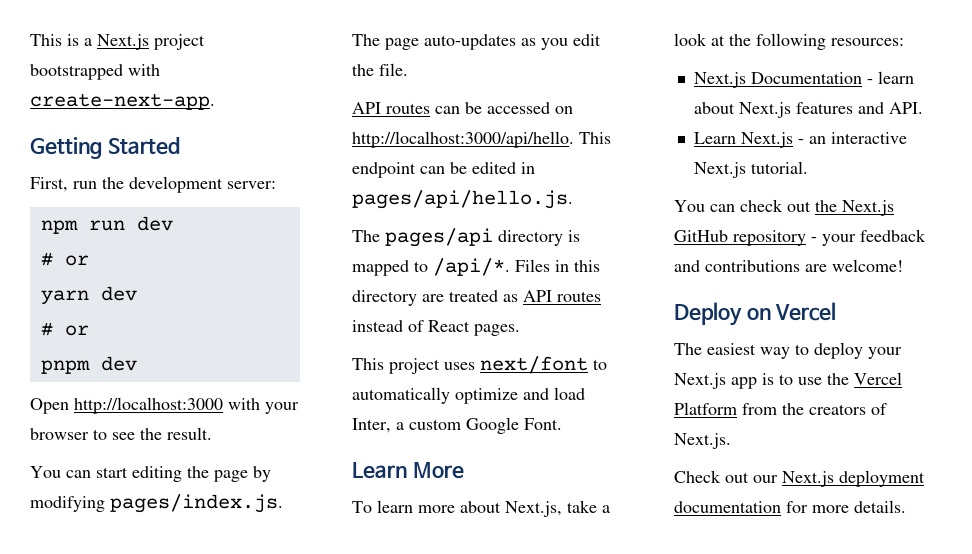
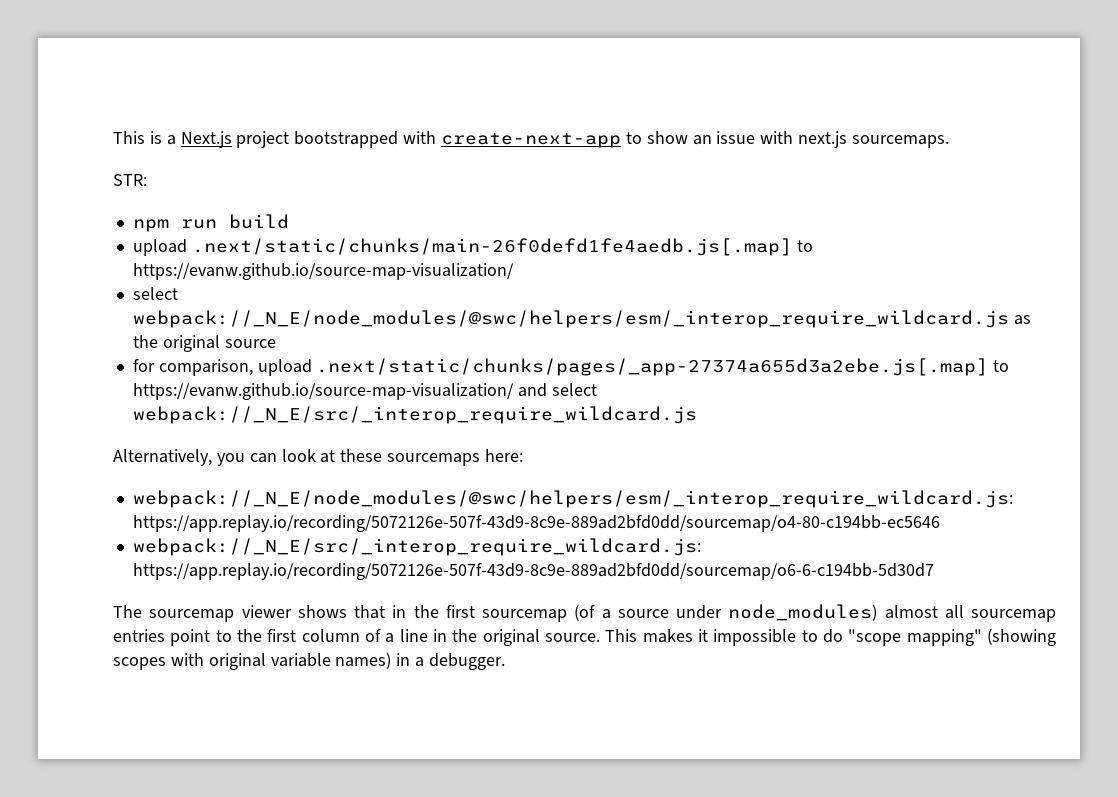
- This is a Next.js project bootstrapped with create-next-app.
- Getting Started
- First, run the development server:
- npm run dev
- # or
- yarn dev
- # or
- pnpm dev
- Open http://localhost:3000 with your browser to see the result.
- You can start editing the page by modifying pages/index.js. The page auto-updates as you edit the file.
- API routes can be accessed on http://localhost:3000/api/hello. This endpoint can be edited in pages/api/hello.js.
- The pages/api directory is mapped to /api/*. Files in this directory are treated as API routes instead of React pages.
- This project uses next/font to automatically optimize and load Inter, a custom Google Font.
- Learn More
- To learn more about Next.js, take a look at the following resources:
- Next.js Documentation - learn about Next.js features and API.
- Learn Next.js - an interactive Next.js tutorial.
- You can check out the Next.js GitHub repository - your feedback and contributions are welcome!
- Deploy on Vercel
- The easiest way to deploy your Next.js app is to use the Vercel Platform from the creators of Next.js.
- Check out our Next.js deployment documentation for more details.
+ This is a Next.js project bootstrapped with create-next-app to show an issue with next.js sourcemaps.
+ STR:
+ npm run build
+ upload .next/static/chunks/main-26f0defd1fe4aedb.js[.map] to https://evanw.github.io/source-map-visualization/
+ select webpack://_N_E/node_modules/@swc/helpers/esm/_interop_require_wildcard.js as the original source
+ for comparison, upload .next/static/chunks/pages/_app-27374a655d3a2ebe.js[.map] to https://evanw.github.io/source-map-visualization/ and select webpack://_N_E/src/_interop_require_wildcard.js
+ Alternatively, you can look at these sourcemaps here:
+ webpack://_N_E/node_modules/@swc/helpers/esm/_interop_require_wildcard.js: https://app.replay.io/recording/5072126e-507f-43d9-8c9e-889ad2bfd0dd/sourcemap/o4-80-c194bb-ec5646
+ webpack://_N_E/src/_interop_require_wildcard.js: https://app.replay.io/recording/5072126e-507f-43d9-8c9e-889ad2bfd0dd/sourcemap/o6-6-c194bb-5d30d7
+ The sourcemap viewer shows that in the first sourcemap (of a source under node_modules) almost all sourcemap entries point to the first column of a line in the original source. This makes it impossible to do "scope mapping" (showing scopes with original variable names) in a debugger.

